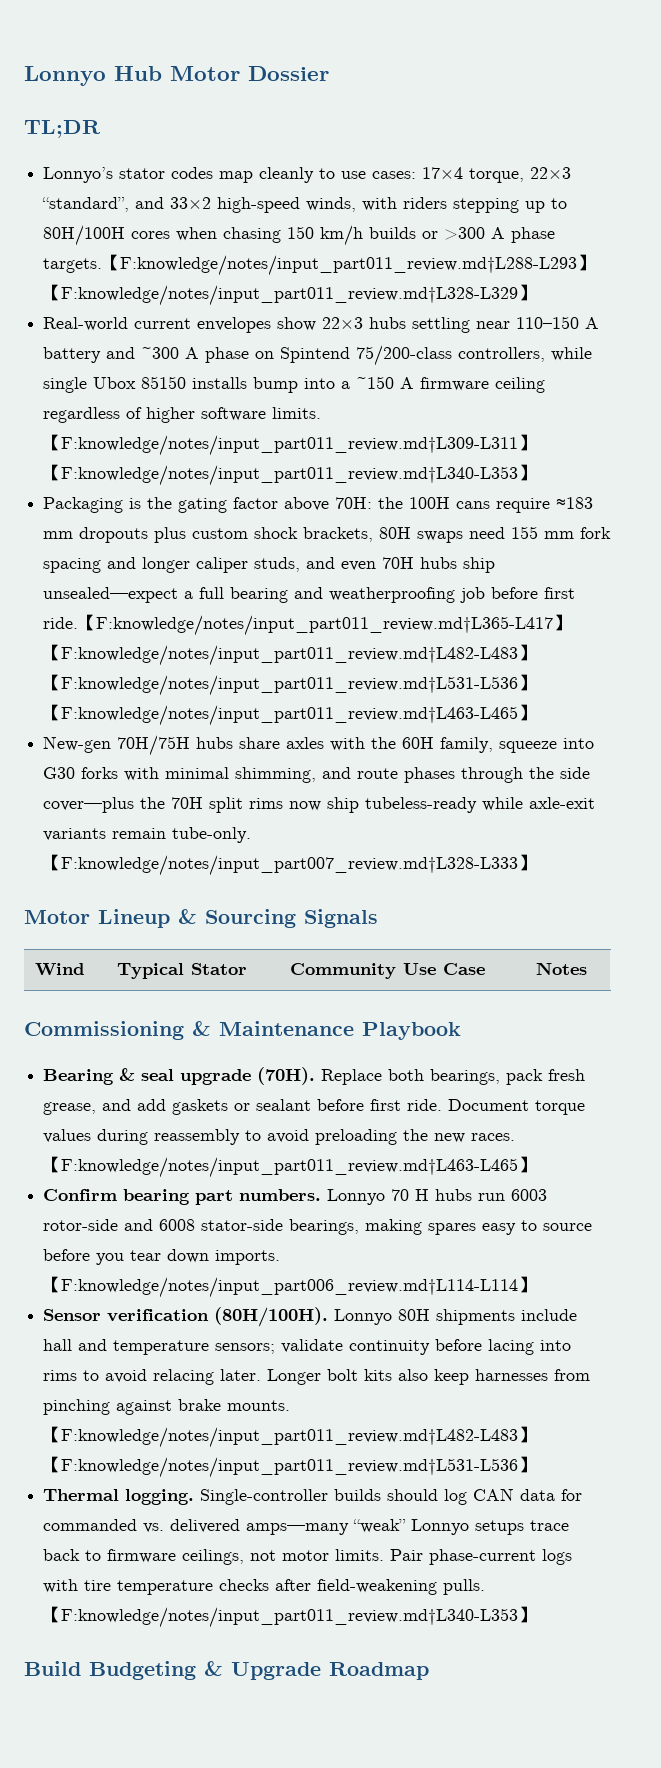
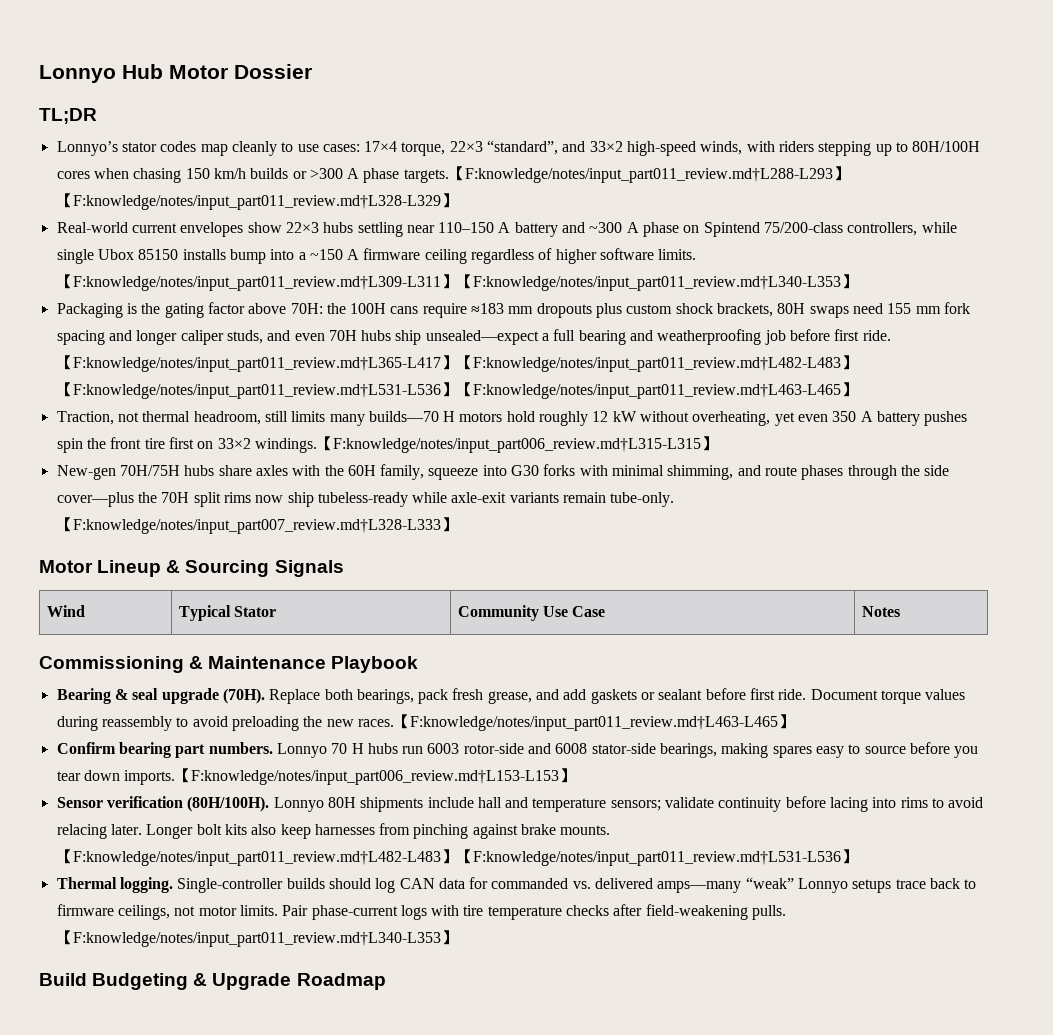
+ Traction, not thermal headroom, still limits many builds—70 H motors hold roughly 12 kW without overheating, yet even 350 A battery pushes spin the front tire first on 33×2 windings.【F:knowledge/notes/input_part006_review.md†L315-L315】
- 【F:knowledge/notes/input_part006_review.md†L114-L114】
+ 【F:knowledge/notes/input_part006_review.md†L153-L153】

